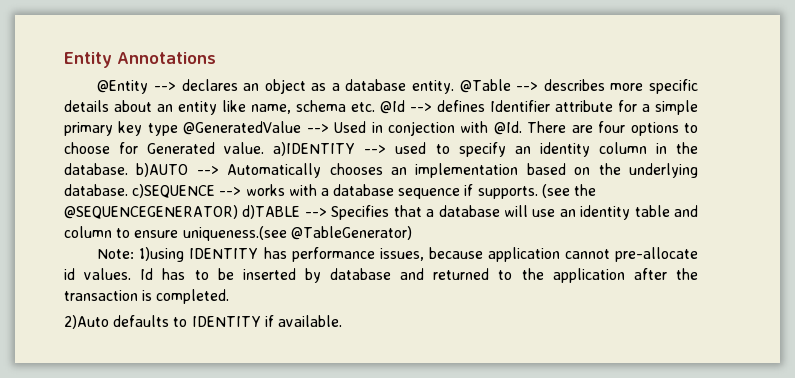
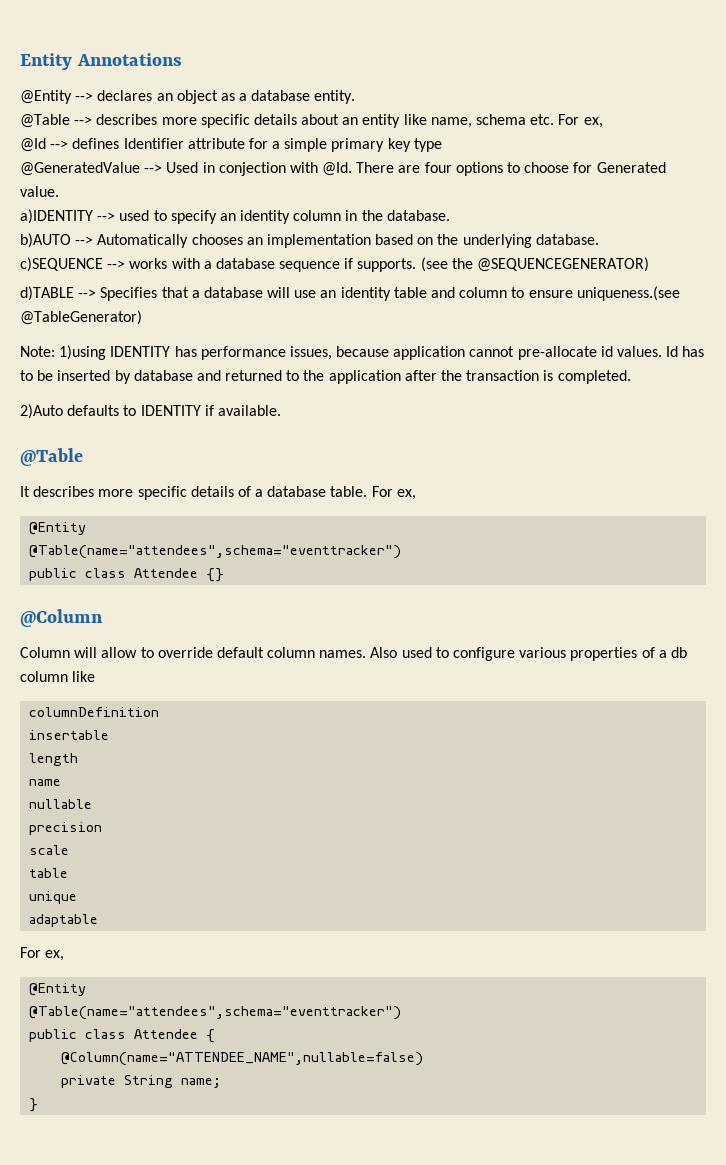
- @Entity --> declares an object as a database entity. @Table --> describes more specific details about an entity like name, schema etc. @Id --> defines Identifier attribute for a simple primary key type @GeneratedValue --> Used in conjection with @Id.
+ @Entity --> declares an object as a database entity.
+ @Table --> describes more specific details about an entity like name, schema etc. For ex,
+ @Id --> defines Identifier attribute for a simple primary key type
+ @GeneratedValue --> Used in conjection with @Id.
- There are four options to choose for Generated value. a)IDENTITY --> used to specify an identity column in the database. b)AUTO --> Automatically chooses an implementation based on the underlying database. c)SEQUENCE --> works with a database sequence if supports.
+ There are four options to choose for Generated value.
+ a)IDENTITY --> used to specify an identity column in the database.
+ b)AUTO --> Automatically chooses an implementation based on the underlying database.
+ c)SEQUENCE --> works with a database sequence if supports.
- (see the @SEQUENCEGENERATOR) d)TABLE --> Specifies that a database will use an identity table and column to ensure uniqueness.(see @TableGenerator)
+ (see the @SEQUENCEGENERATOR)
+ d)TABLE --> Specifies that a database will use an identity table and column to ensure uniqueness.(see @TableGenerator)
  2)Auto defaults to IDENTITY if available.
+ @Table
+ It describes more specific details of a database table. For ex,
+ @Entity
+ @Table(name="attendees",schema="eventtracker")
+ public class Attendee {}
+ @Column
+ Column will allow to override default column names. Also used to configure various properties of a db column like
+ columnDefinition
+ insertable
+ length
+ name
+ nullable
+ precision
+ scale
+ table
+ unique
+ adaptable
+ For ex,
+ @Entity
+ @Table(name="attendees",schema="eventtracker")
+ public class Attendee {
+ @Column(name="ATTENDEE_NAME",nullable=false)
+ private String name;
+ }

